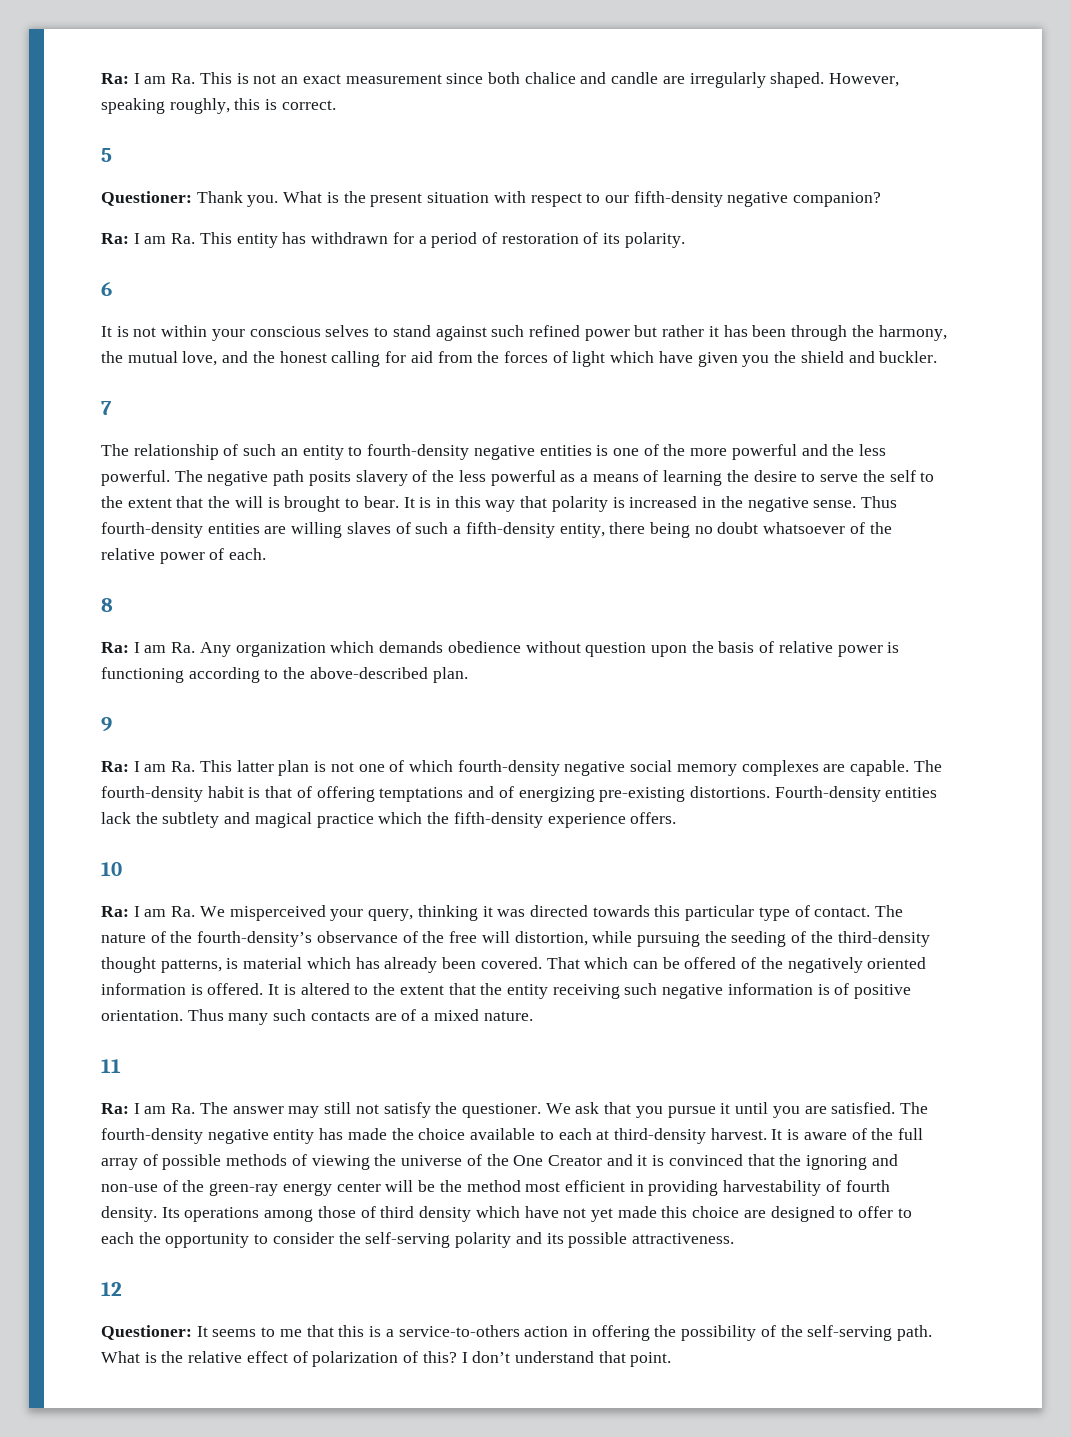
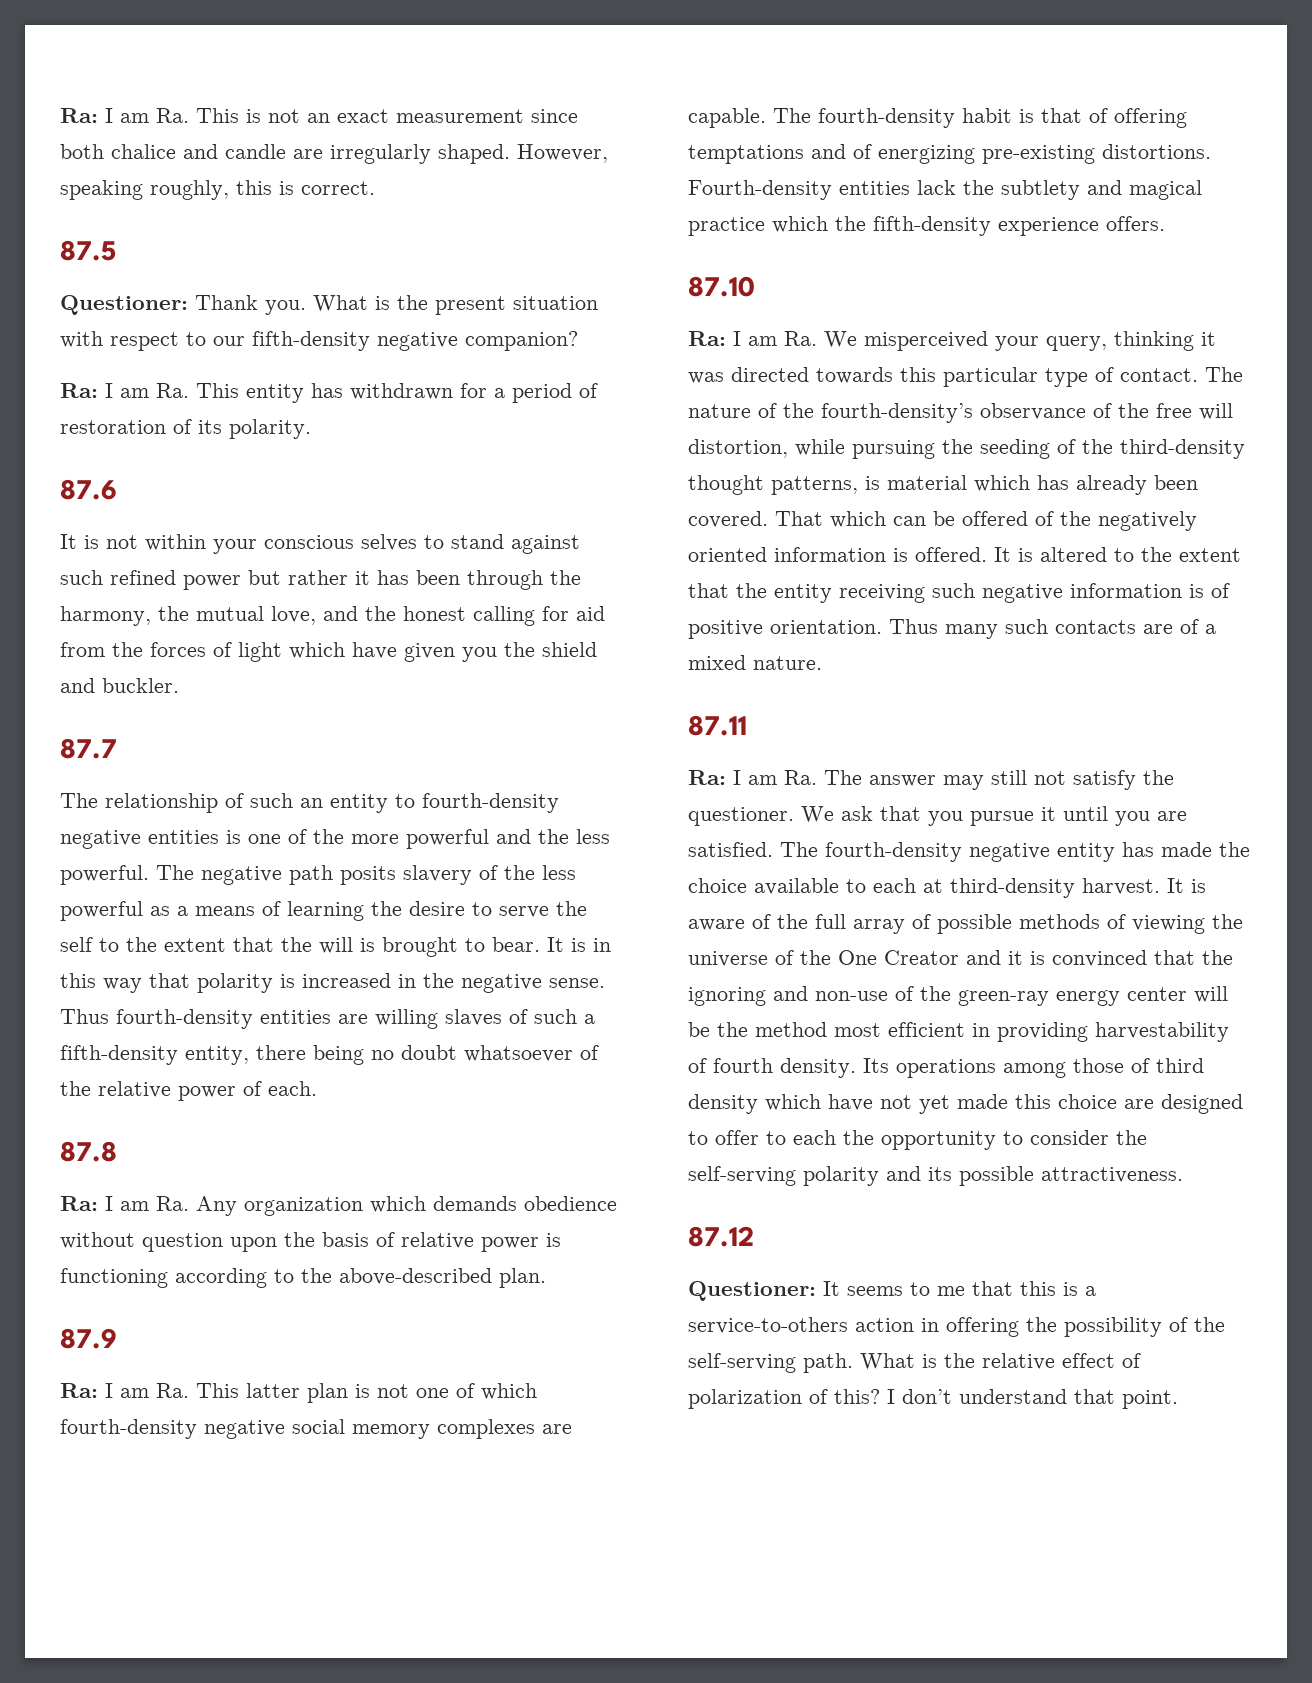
- 5
+ 87.5
- 6
+ 87.6
- 7
+ 87.7
- 8
+ 87.8
- 9
+ 87.9
- 10
+ 87.10
- 11
+ 87.11
- 12
+ 87.12

